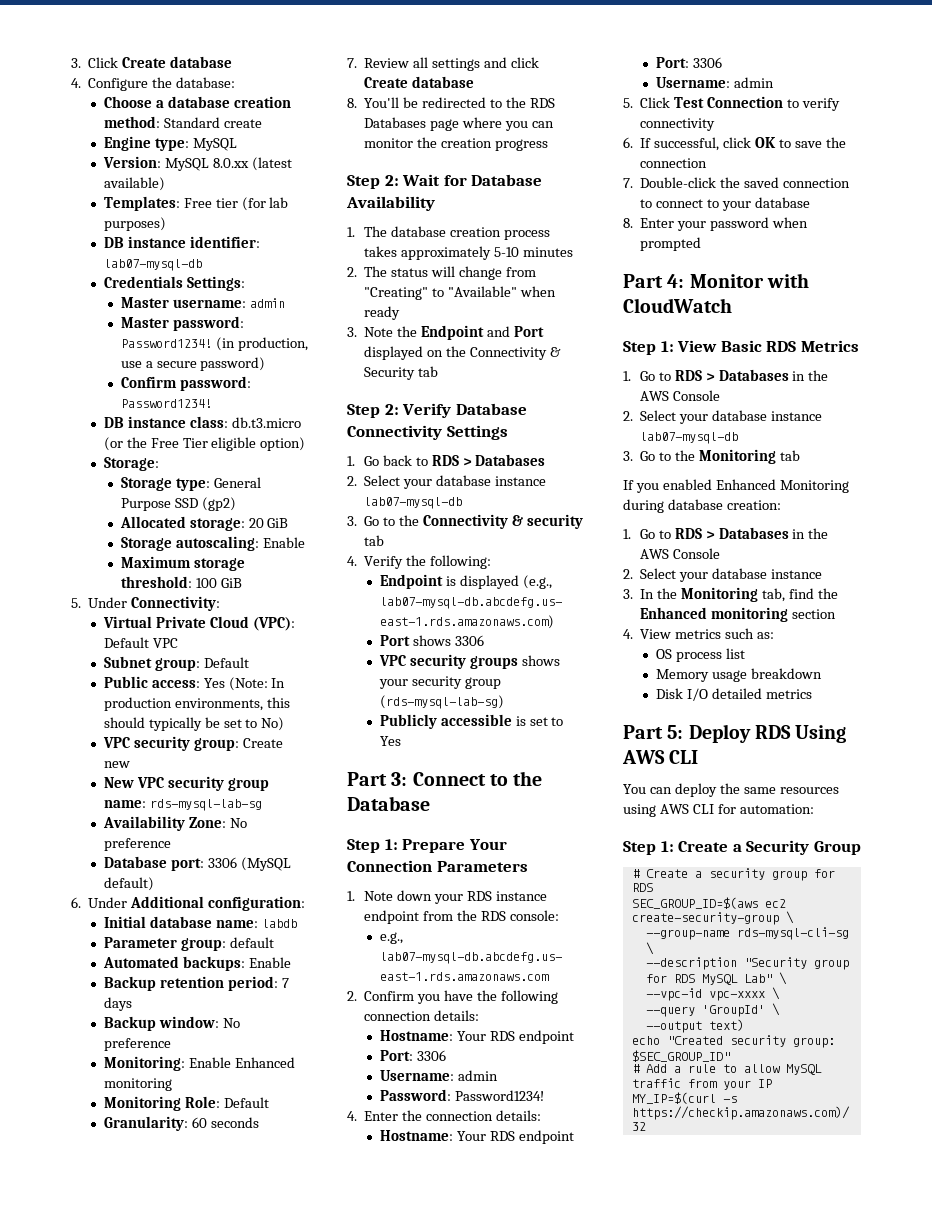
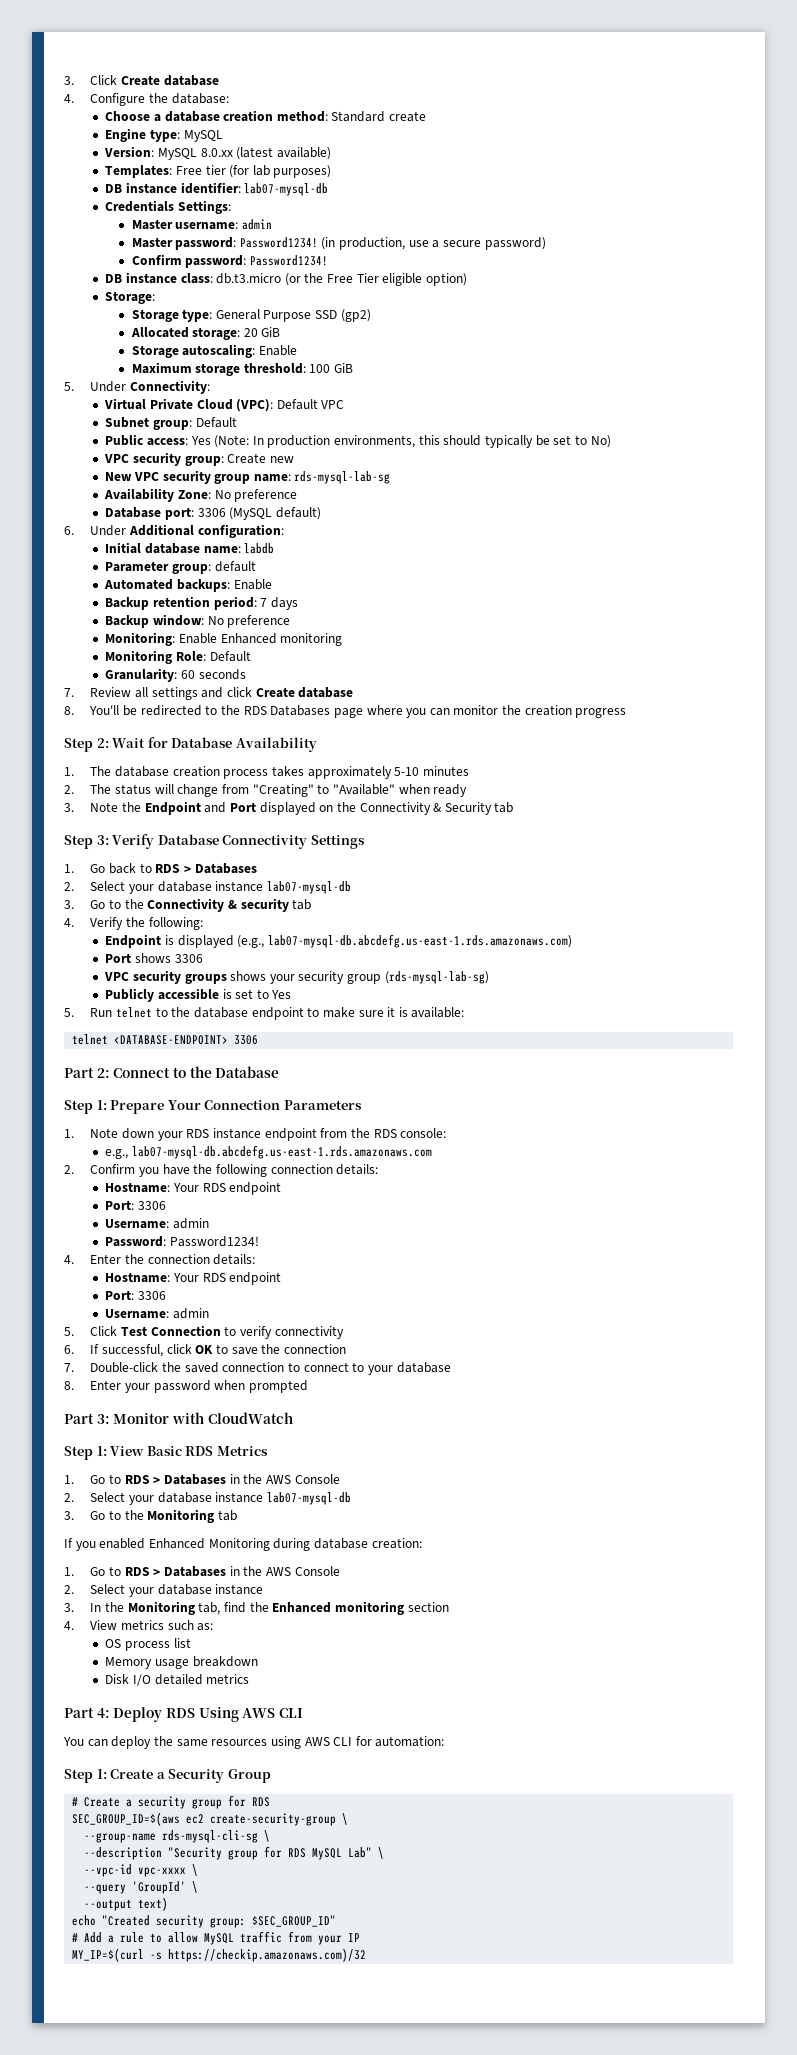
- Step 2: Verify Database Connectivity Settings
+ Step 3: Verify Database Connectivity Settings
- Part 3: Connect to the Database
+ 5. Run telnet to the database endpoint to make sure it is available:
+ telnet <DATABASE-ENDPOINT> 3306
+ Part 2: Connect to the Database
- Part 4: Monitor with CloudWatch
+ Part 3: Monitor with CloudWatch
- Part 5: Deploy RDS Using AWS CLI
+ Part 4: Deploy RDS Using AWS CLI

